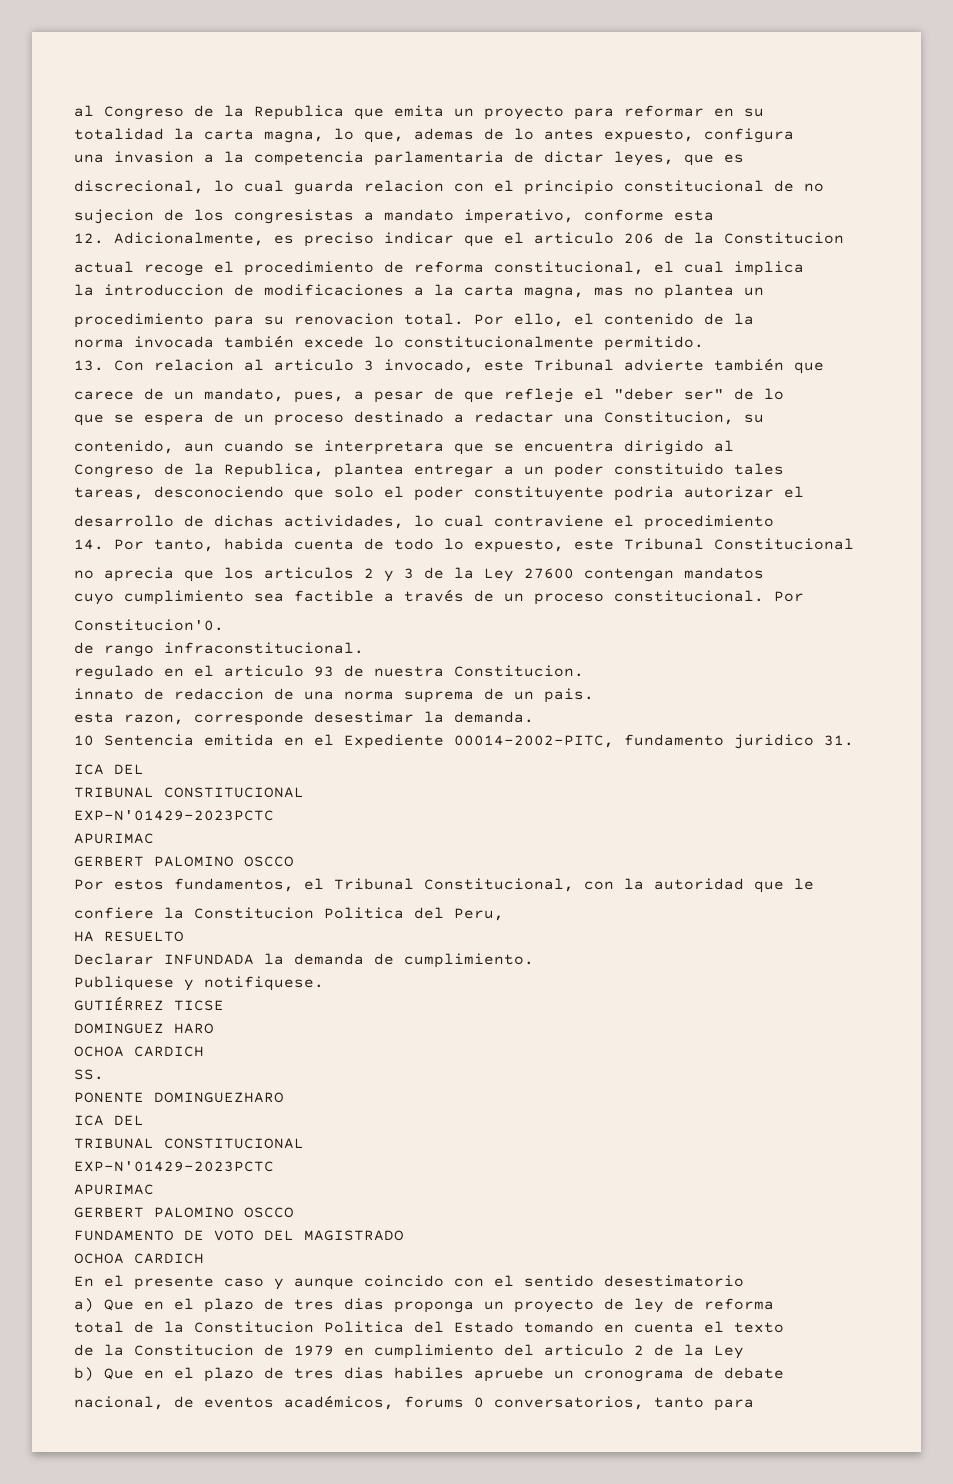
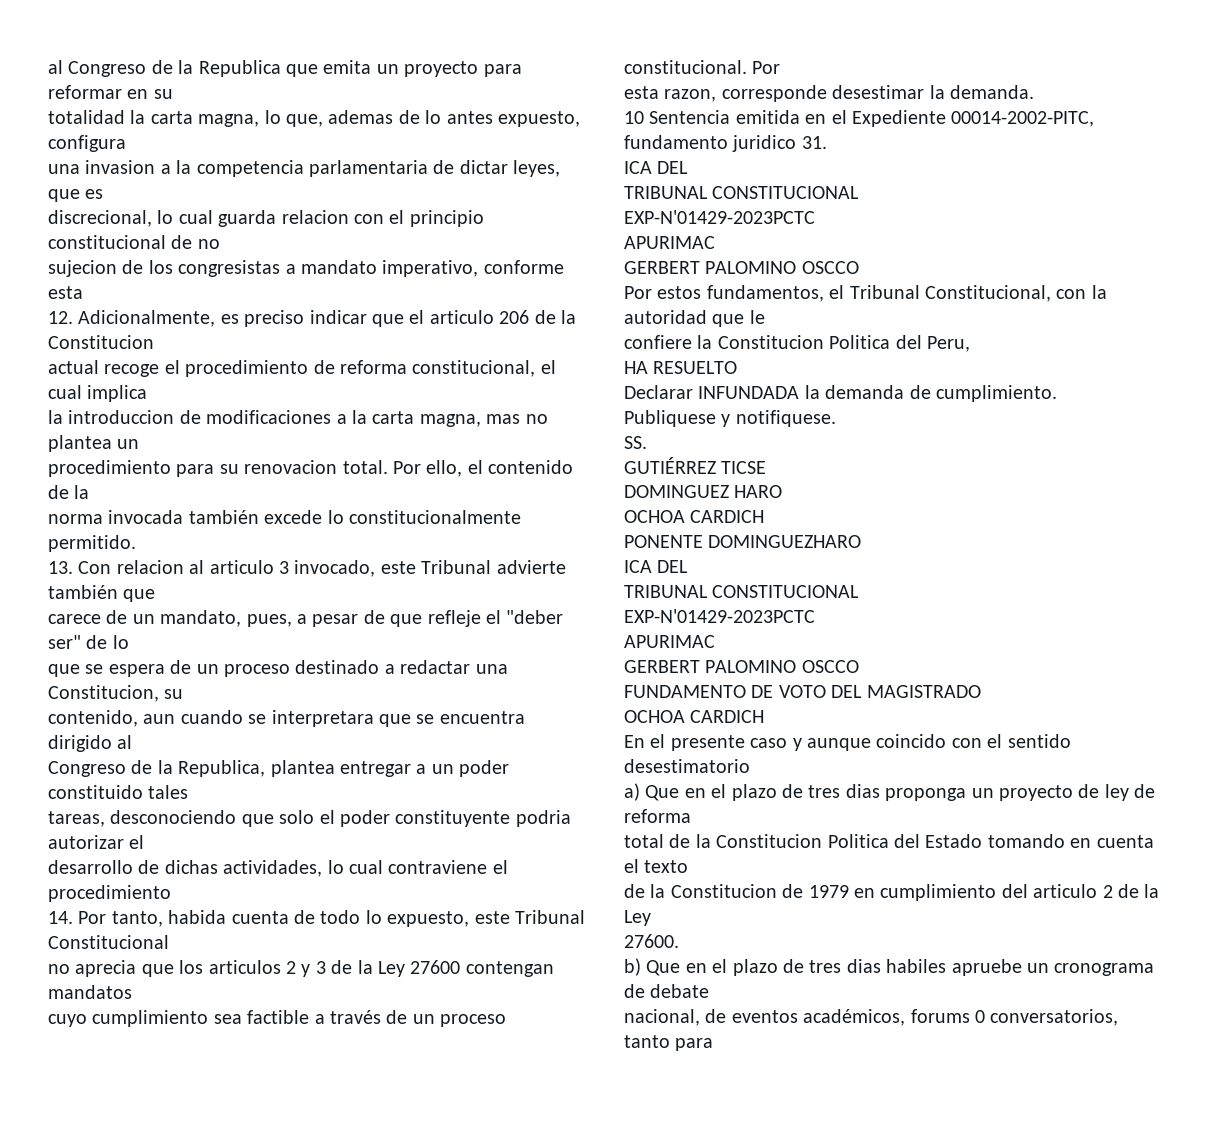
- Constitucion'0.
- de rango infraconstitucional.
- regulado en el articulo 93 de nuestra Constitucion.
- innato de redaccion de una norma suprema de un pais.
+ SS.
- SS.
+ 27600.

